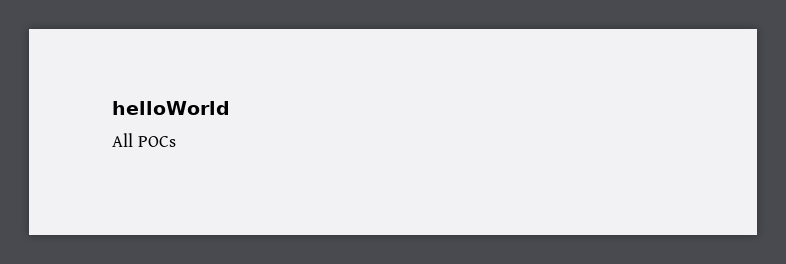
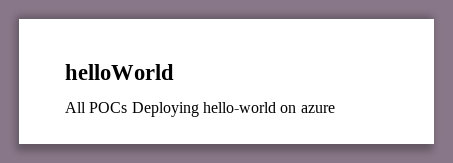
- All POCs
+ All POCs Deploying hello-world on azure

